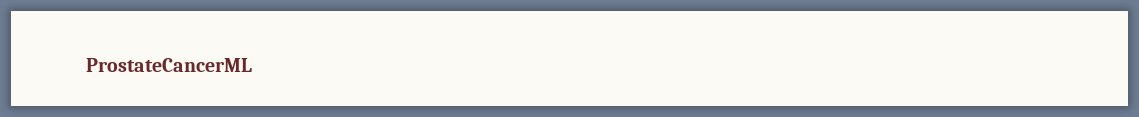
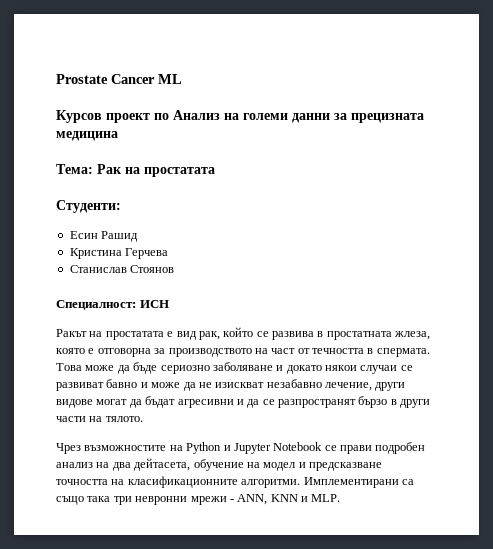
- ProstateCancerML
+ Prostate Cancer ML
+ Курсов проект по Анализ на големи данни за прецизната медицина
+ Тема: Рак на простатата
+ Студенти:
+ Есин Рашид
+ Кристина Герчева
+ Станислав Стоянов
+ Специалност: ИСН
+ Ракът на простатата е вид рак, който се развива в простатната жлеза, която е отговорна за производството на част от течността в спермата. Това може да бъде сериозно заболяване и докато някои случаи се развиват бавно и може да не изискват незабавно лечение, други видове могат да бъдат агресивни и да се разпространят бързо в други части на тялото.
+ Чрез възможностите на Python и Jupyter Notebook се прави подробен анализ на два дейтасета, обучение на модел и предсказване точността на класификационните алгоритми. Имплементирани са също така три невронни мрежи - ANN, KNN и MLP.

